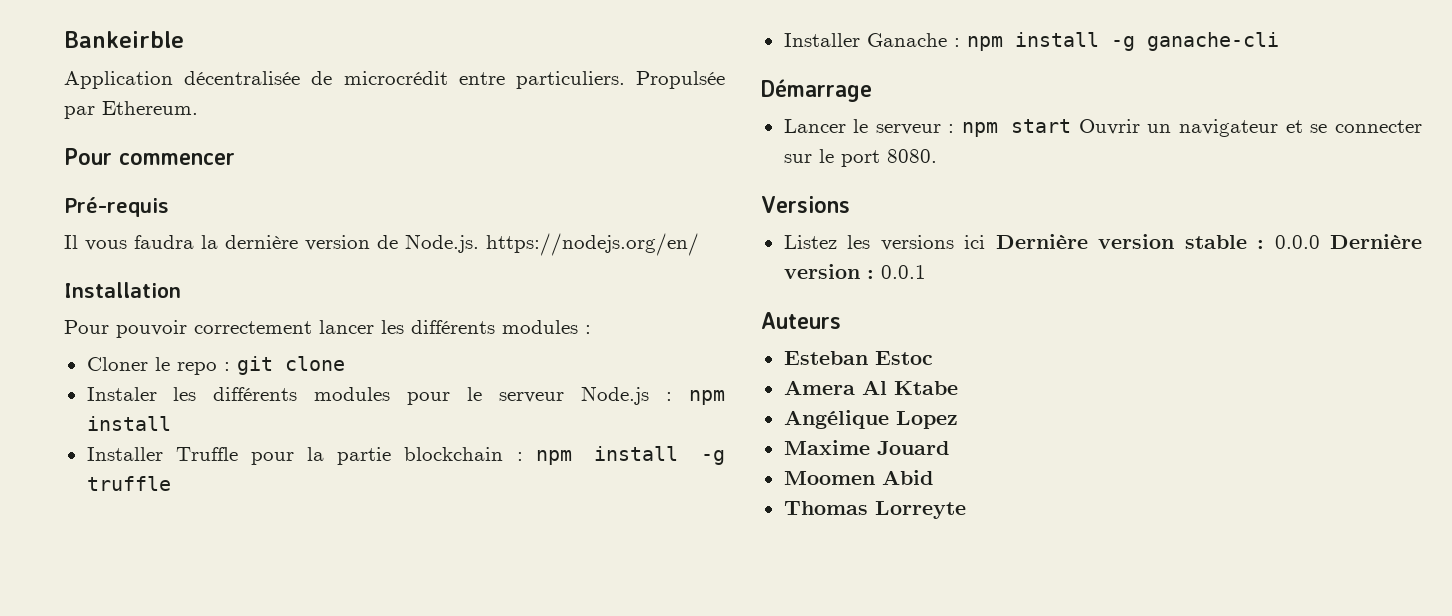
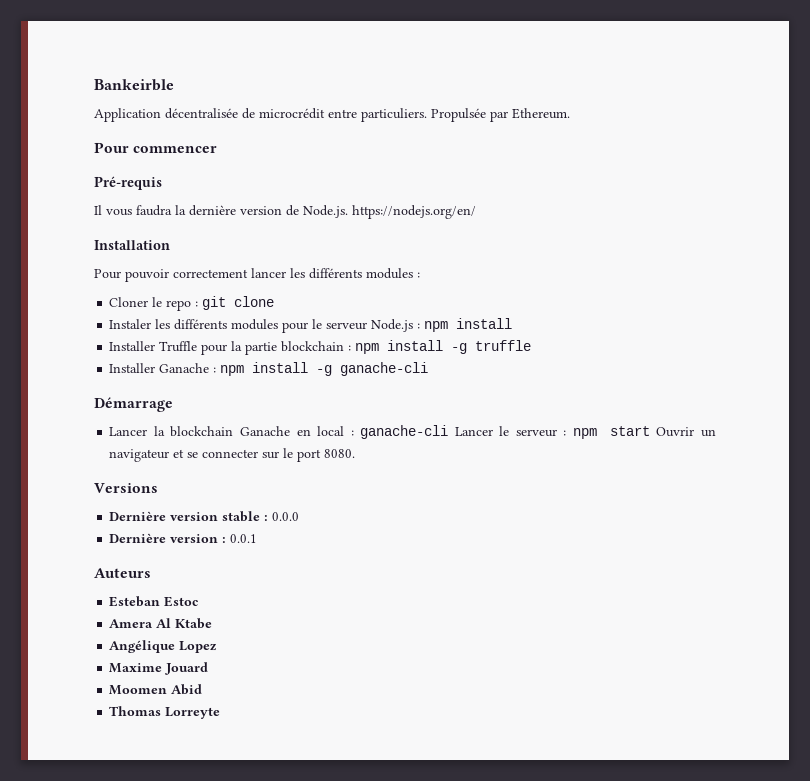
- Lancer le serveur : npm start Ouvrir un navigateur et se connecter sur le port 8080.
+ Lancer la blockchain Ganache en local : ganache-cli Lancer le serveur : npm start Ouvrir un navigateur et se connecter sur le port 8080.
- Listez les versions ici Dernière version stable : 0.0.0 Dernière version : 0.0.1
+ Dernière version stable : 0.0.0
+ Dernière version : 0.0.1

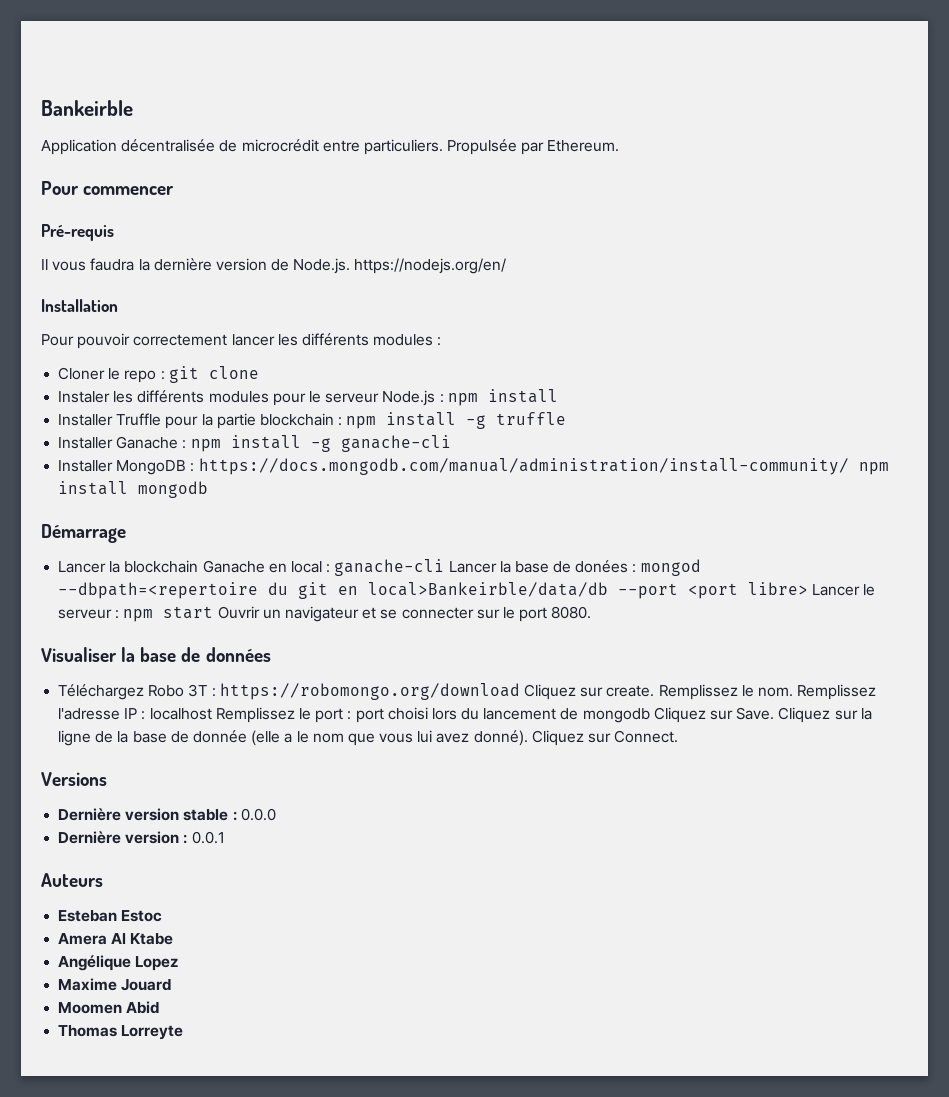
+ Installer MongoDB : https://docs.mongodb.com/manual/administration/install-community/ npm install mongodb
- Lancer la blockchain Ganache en local : ganache-cli Lancer le serveur : npm start Ouvrir un navigateur et se connecter sur le port 8080.
+ Lancer la blockchain Ganache en local : ganache-cli Lancer la base de donées : mongod --dbpath=<repertoire du git en local>Bankeirble/data/db --port <port libre> Lancer le serveur : npm start Ouvrir un navigateur et se connecter sur le port 8080.
+ Visualiser la base de données
+ Téléchargez Robo 3T : https://robomongo.org/download Cliquez sur create. Remplissez le nom. Remplissez l'adresse IP : localhost Remplissez le port : port choisi lors du lancement de mongodb Cliquez sur Save. Cliquez sur la ligne de la base de donnée (elle a le nom que vous lui avez donné). Cliquez sur Connect.

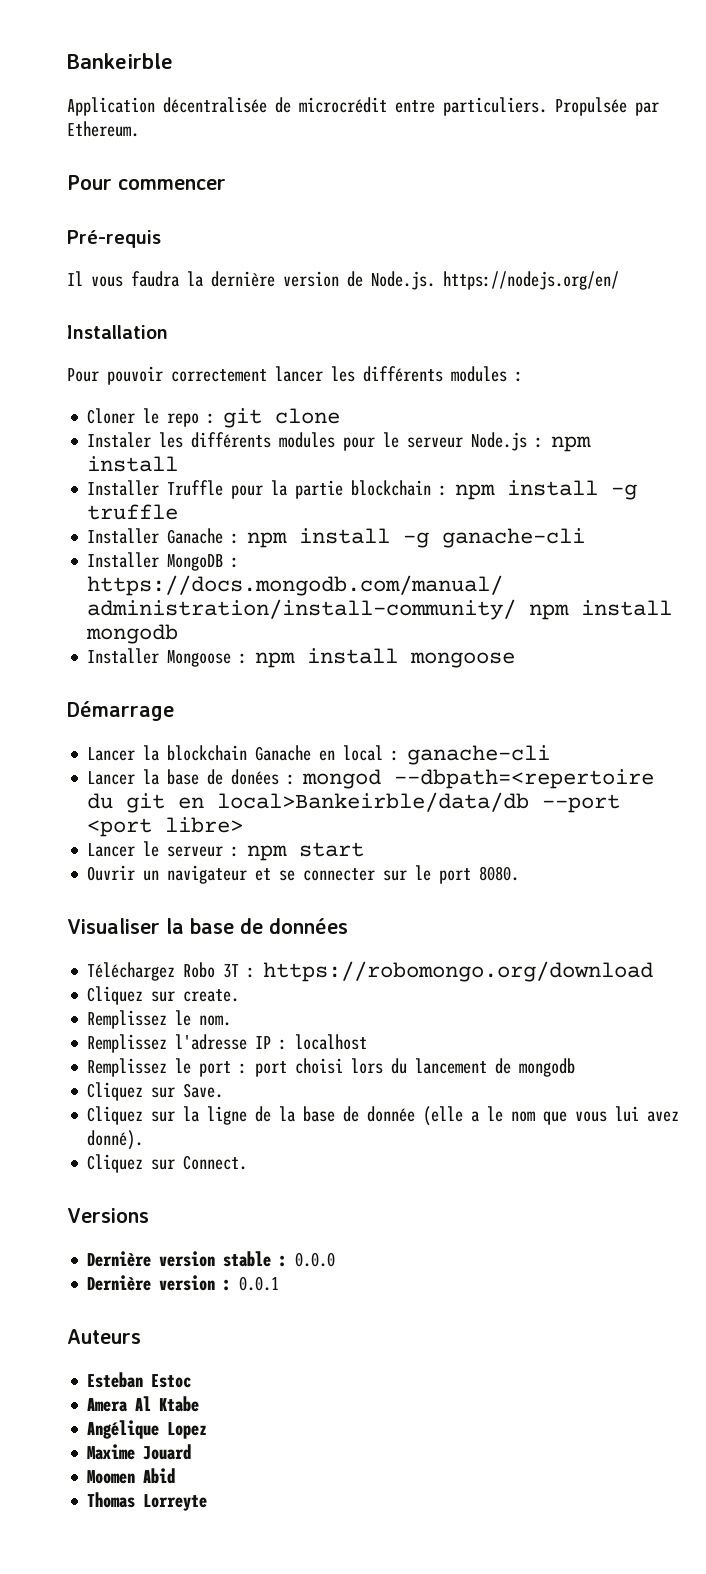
+ Installer Mongoose : npm install mongoose
- Lancer la blockchain Ganache en local : ganache-cli Lancer la base de donées : mongod --dbpath=<repertoire du git en local>Bankeirble/data/db --port <port libre> Lancer le serveur : npm start Ouvrir un navigateur et se connecter sur le port 8080.
+ Lancer la blockchain Ganache en local : ganache-cli
+ Lancer la base de donées : mongod --dbpath=<repertoire du git en local>Bankeirble/data/db --port <port libre>
+ Lancer le serveur : npm start
+ Ouvrir un navigateur et se connecter sur le port 8080.
- Téléchargez Robo 3T : https://robomongo.org/download Cliquez sur create. Remplissez le nom. Remplissez l'adresse IP : localhost Remplissez le port : port choisi lors du lancement de mongodb Cliquez sur Save. Cliquez sur la ligne de la base de donnée (elle a le nom que vous lui avez donné). Cliquez sur Connect.
+ Téléchargez Robo 3T : https://robomongo.org/download
+ Cliquez sur create.
+ Remplissez le nom.
+ Remplissez l'adresse IP : localhost
+ Remplissez le port : port choisi lors du lancement de mongodb
+ Cliquez sur Save.
+ Cliquez sur la ligne de la base de donnée (elle a le nom que vous lui avez donné).
+ Cliquez sur Connect.

